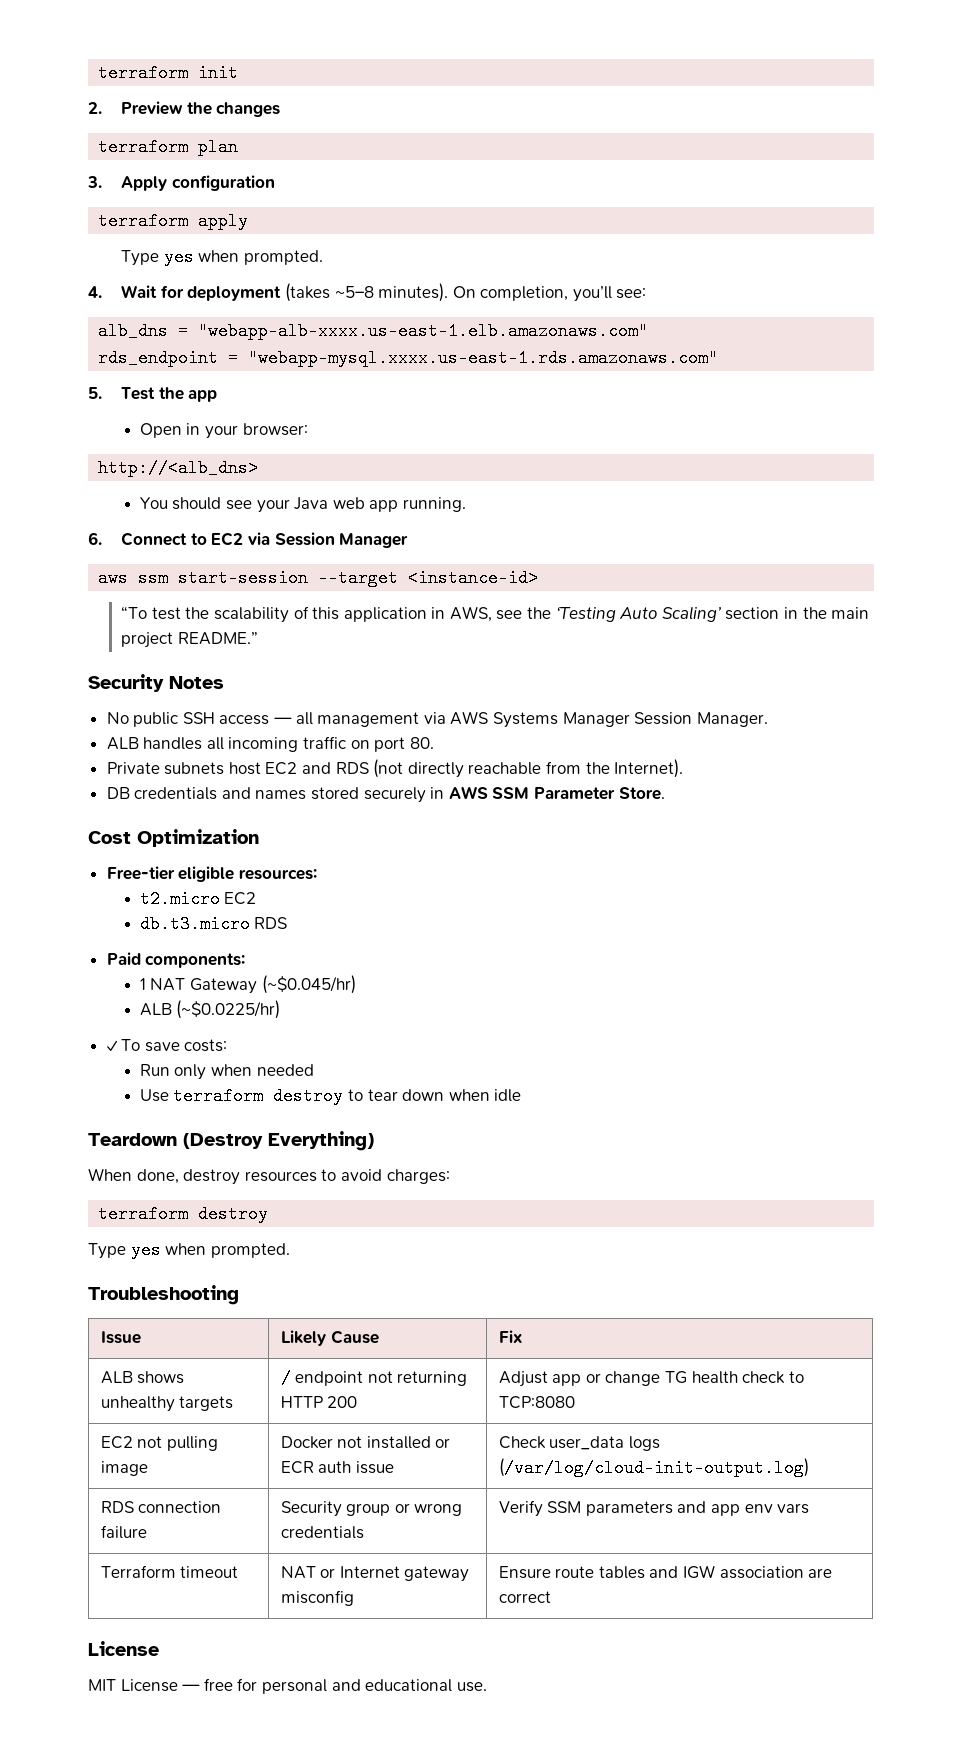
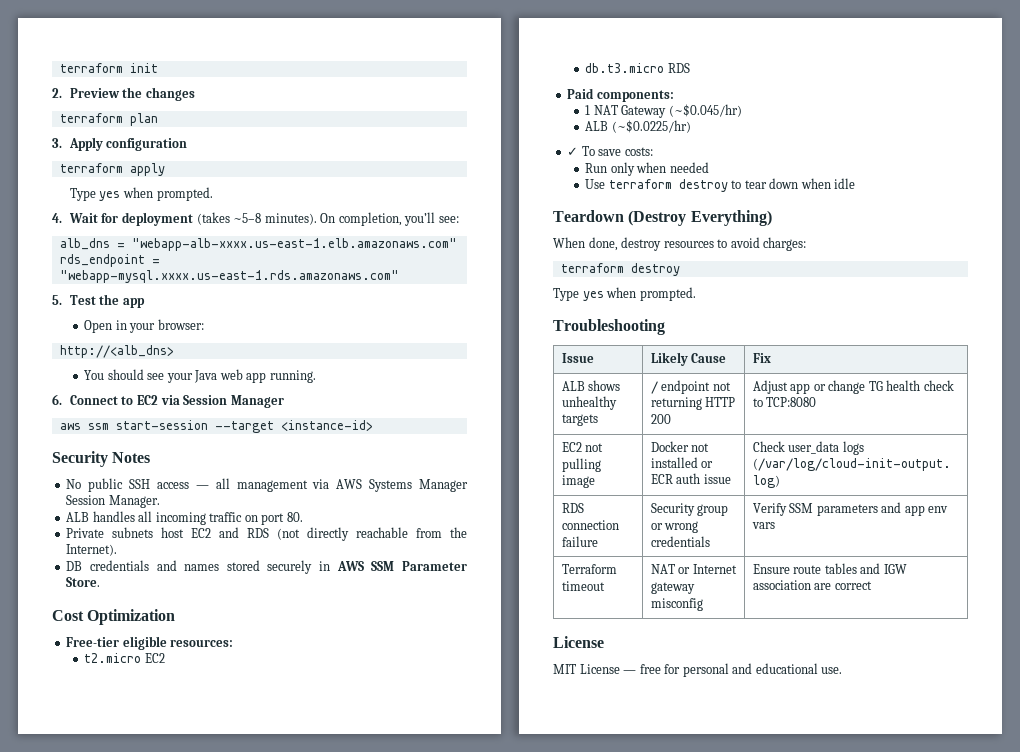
- “To test the scalability of this application in AWS, see the ‘Testing Auto Scaling’ section in the main project README.”

